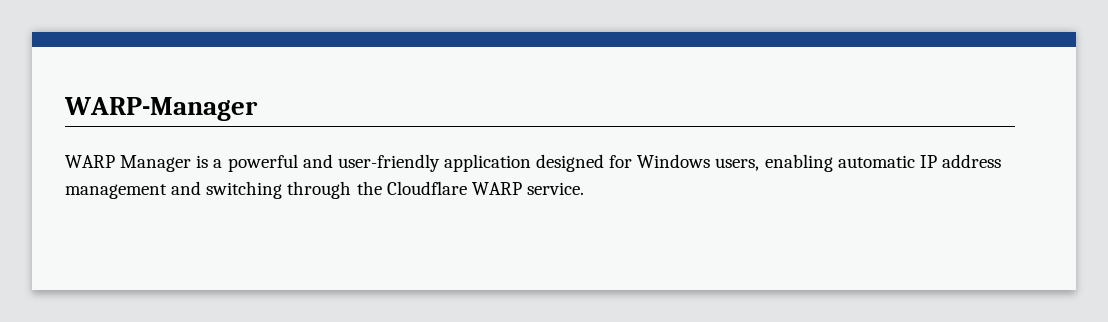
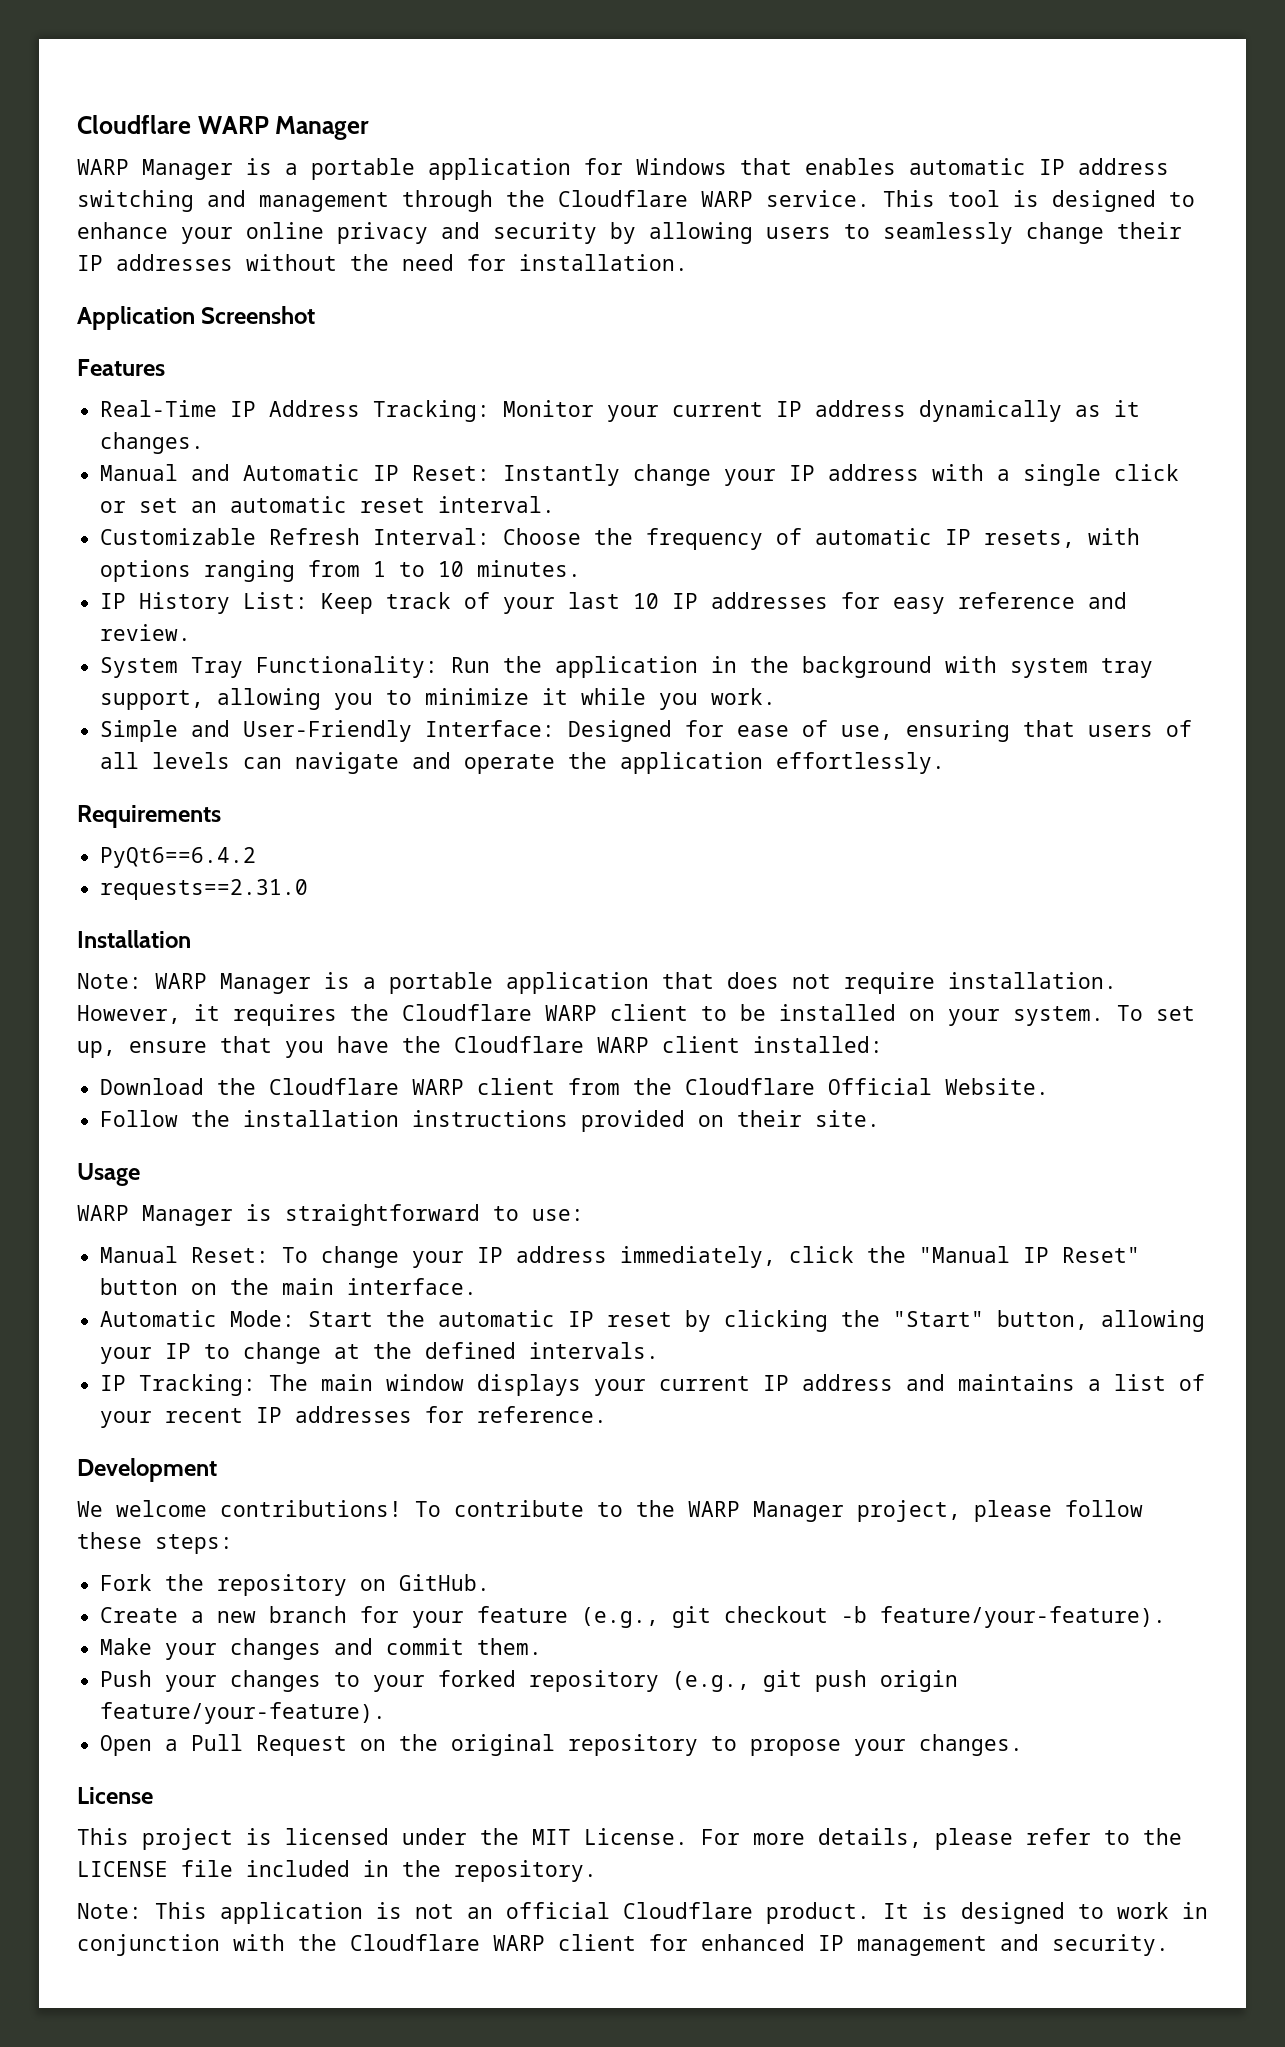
- WARP-Manager
- WARP Manager is a powerful and user-friendly application designed for Windows users, enabling automatic IP address management and switching through the Cloudflare WARP service.
+ Cloudflare WARP Manager
+ WARP Manager is a portable application for Windows that enables automatic IP address switching and management through the Cloudflare WARP service.
+ This tool is designed to enhance your online privacy and security by allowing users to seamlessly change their IP addresses without the need for installation.
+ Application Screenshot
+ Features
+ Real-Time IP Address Tracking: Monitor your current IP address dynamically as it changes.
+ Manual and Automatic IP Reset: Instantly change your IP address with a single click or set an automatic reset interval.
+ Customizable Refresh Interval: Choose the frequency of automatic IP resets, with options ranging from 1 to 10 minutes.
+ IP History List: Keep track of your last 10 IP addresses for easy reference and review.
+ System Tray Functionality: Run the application in the background with system tray support, allowing you to minimize it while you work.
+ Simple and User-Friendly Interface: Designed for ease of use, ensuring that users of all levels can navigate and operate the application effortlessly.
+ Requirements
+ PyQt6==6.4.2
+ requests==2.31.0
+ Installation
+ Note: WARP Manager is a portable application that does not require installation. However, it requires the Cloudflare WARP client to be installed on your system. To set up, ensure that you have the Cloudflare WARP client installed:
+ Download the Cloudflare WARP client from the Cloudflare Official Website.
+ Follow the installation instructions provided on their site.
+ Usage
+ WARP Manager is straightforward to use:
+ Manual Reset: To change your IP address immediately, click the "Manual IP Reset" button on the main interface.
+ Automatic Mode: Start the automatic IP reset by clicking the "Start" button, allowing your IP to change at the defined intervals.
+ IP Tracking: The main window displays your current IP address and maintains a list of your recent IP addresses for reference.
+ Development
+ We welcome contributions! To contribute to the WARP Manager project, please follow these steps:
+ Fork the repository on GitHub.
+ Create a new branch for your feature (e.g., git checkout -b feature/your-feature).
+ Make your changes and commit them.
+ Push your changes to your forked repository (e.g., git push origin feature/your-feature).
+ Open a Pull Request on the original repository to propose your changes.
+ License
+ This project is licensed under the MIT License. For more details, please refer to the LICENSE file included in the repository.
+ Note: This application is not an official Cloudflare product. It is designed to work in conjunction with the Cloudflare WARP client for enhanced IP management and security.

